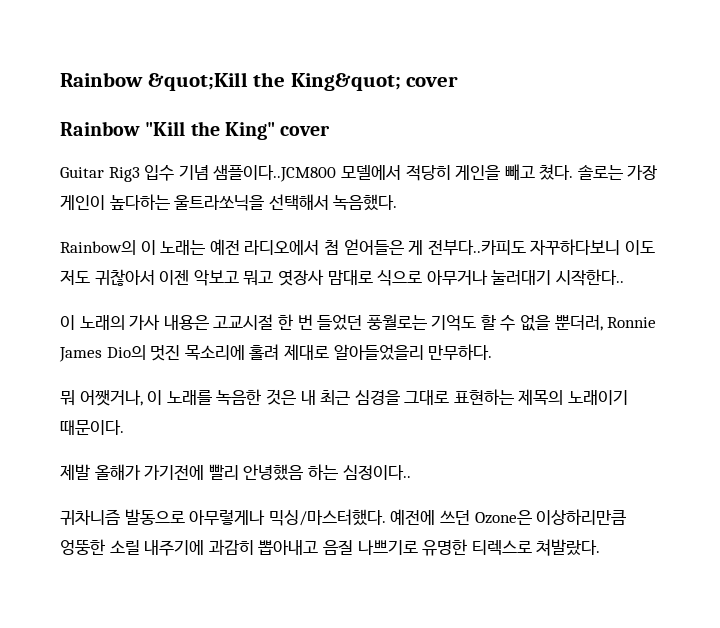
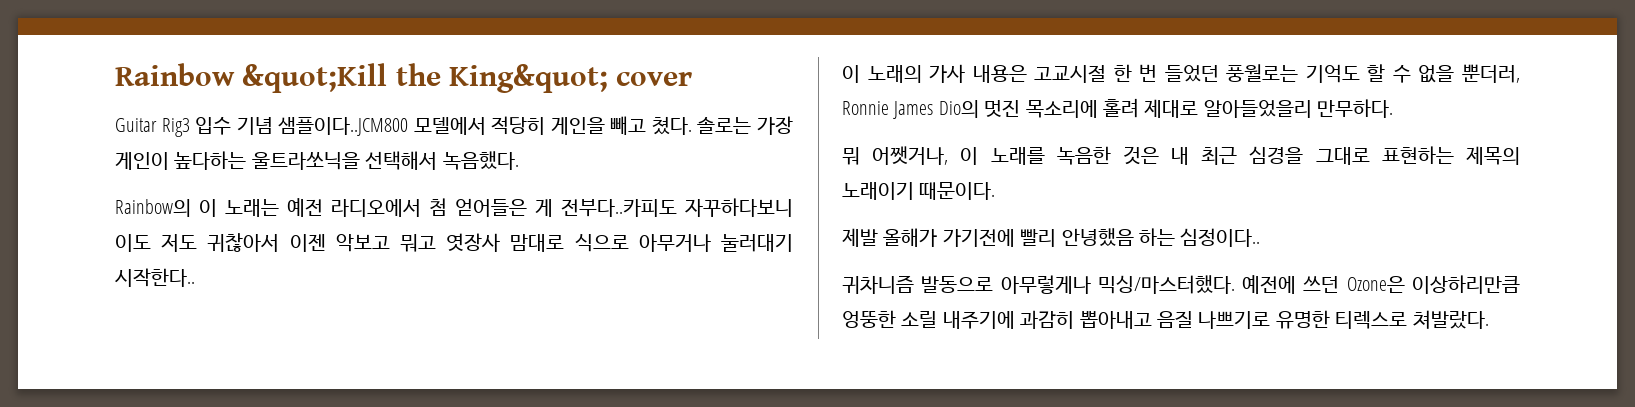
- Rainbow "Kill the King" cover

